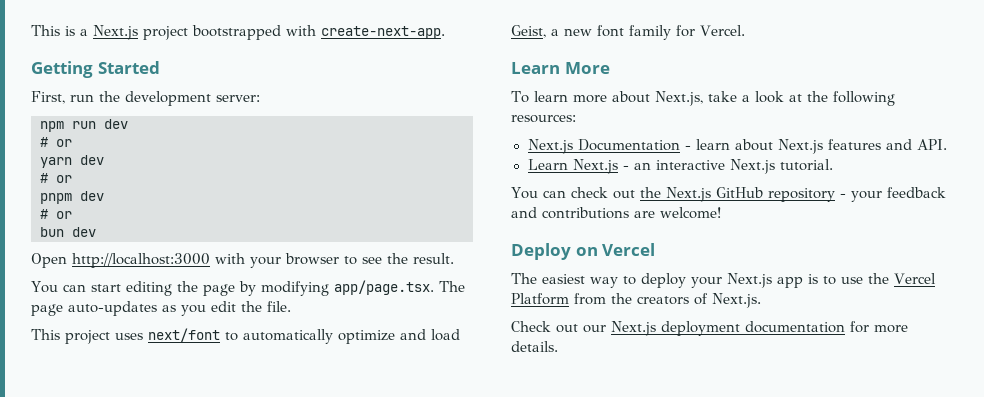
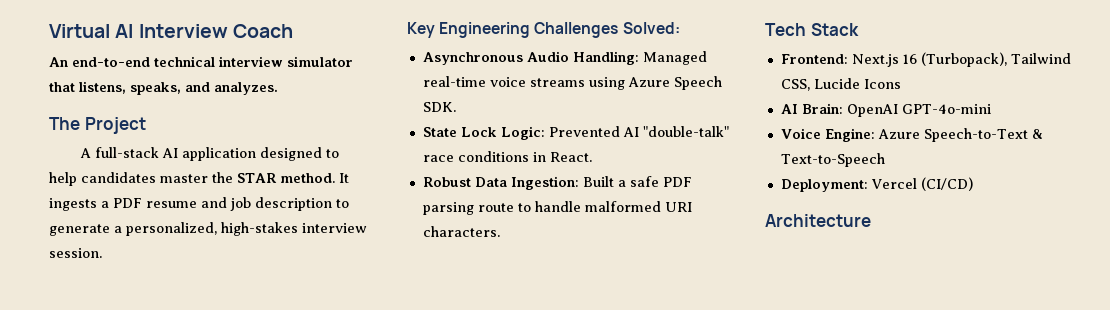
- This is a Next.js project bootstrapped with create-next-app.
- Getting Started
- First, run the development server:
- npm run dev
- # or
- yarn dev
- # or
- pnpm dev
- # or
- bun dev
- Open http://localhost:3000 with your browser to see the result.
- You can start editing the page by modifying app/page.tsx. The page auto-updates as you edit the file.
- This project uses next/font to automatically optimize and load Geist, a new font family for Vercel.
- Learn More
- To learn more about Next.js, take a look at the following resources:
- Next.js Documentation - learn about Next.js features and API.
- Learn Next.js - an interactive Next.js tutorial.
- You can check out the Next.js GitHub repository - your feedback and contributions are welcome!
- Deploy on Vercel
- The easiest way to deploy your Next.js app is to use the Vercel Platform from the creators of Next.js.
- Check out our Next.js deployment documentation for more details.
+ Virtual AI Interview Coach
+ An end-to-end technical interview simulator that listens, speaks, and analyzes.
+ The Project
+ A full-stack AI application designed to help candidates master the STAR method. It ingests a PDF resume and job description to generate a personalized, high-stakes interview session.
+ Key Engineering Challenges Solved:
+ Asynchronous Audio Handling: Managed real-time voice streams using Azure Speech SDK.
+ State Lock Logic: Prevented AI "double-talk" race conditions in React.
+ Robust Data Ingestion: Built a safe PDF parsing route to handle malformed URI characters.
+ Tech Stack
+ Frontend: Next.js 16 (Turbopack), Tailwind CSS, Lucide Icons
+ AI Brain: OpenAI GPT-4o-mini
+ Voice Engine: Azure Speech-to-Text & Text-to-Speech
+ Deployment: Vercel (CI/CD)
+ Architecture

